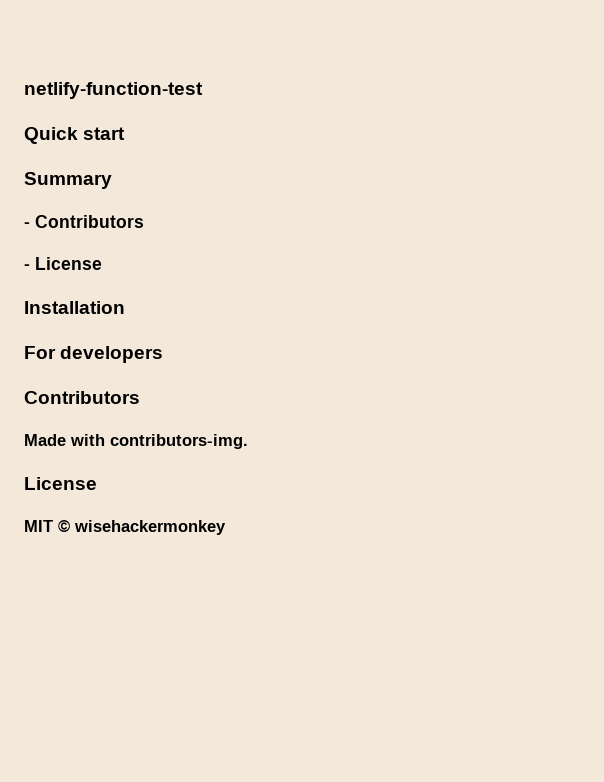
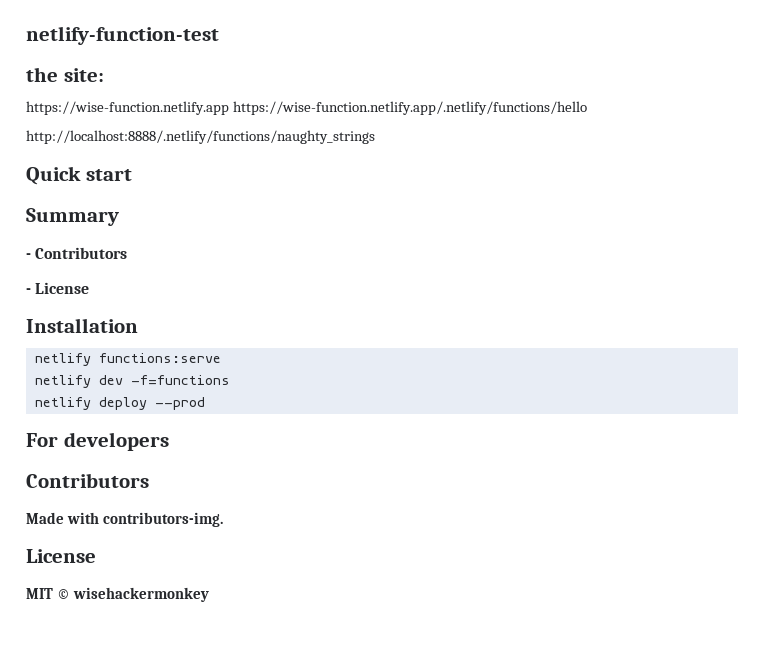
+ the site:
+ https://wise-function.netlify.app https://wise-function.netlify.app/.netlify/functions/hello
+ http://localhost:8888/.netlify/functions/naughty_strings
+ netlify functions:serve
+ netlify dev -f=functions
+ netlify deploy --prod

